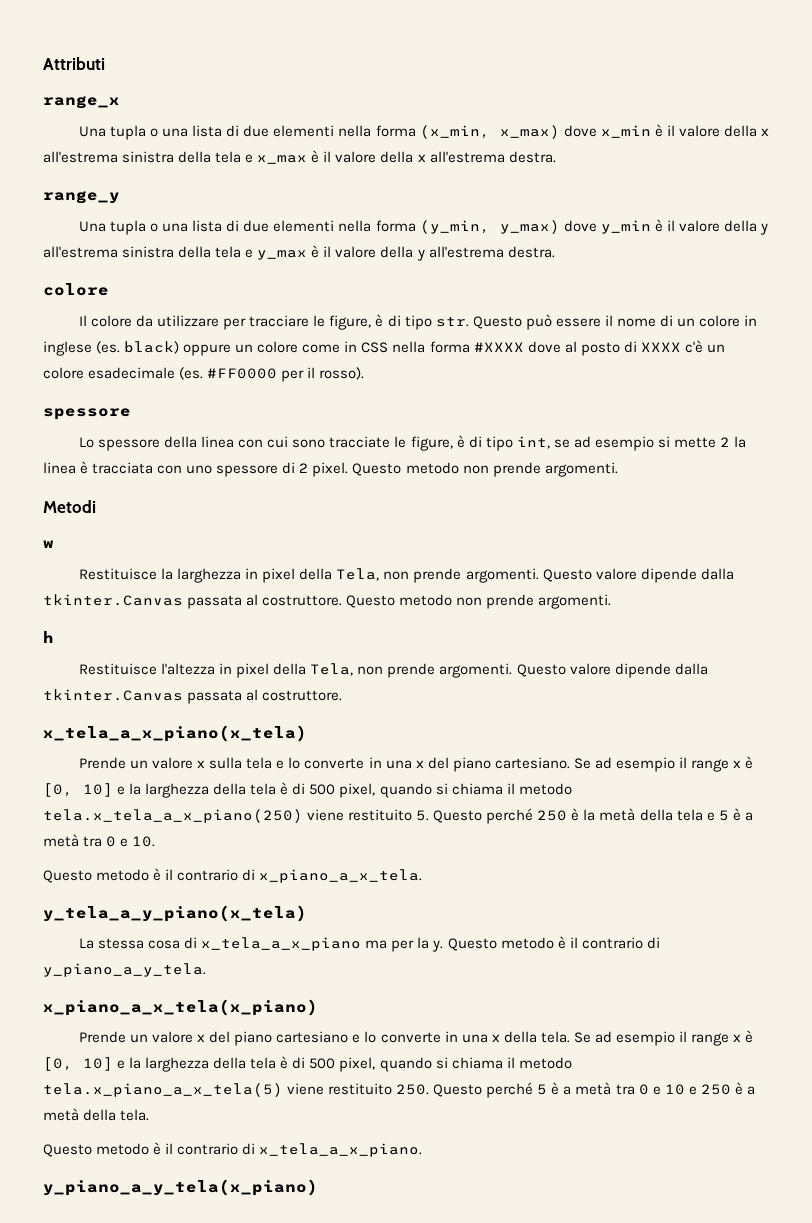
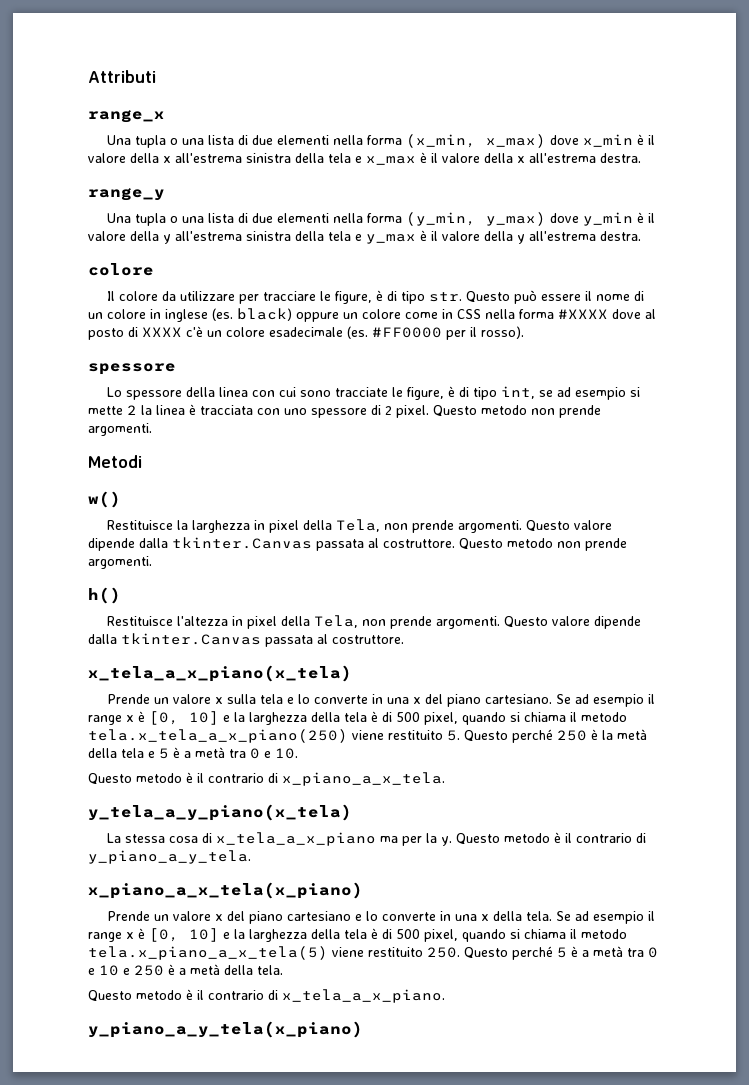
- w
+ w()
- h
+ h()

